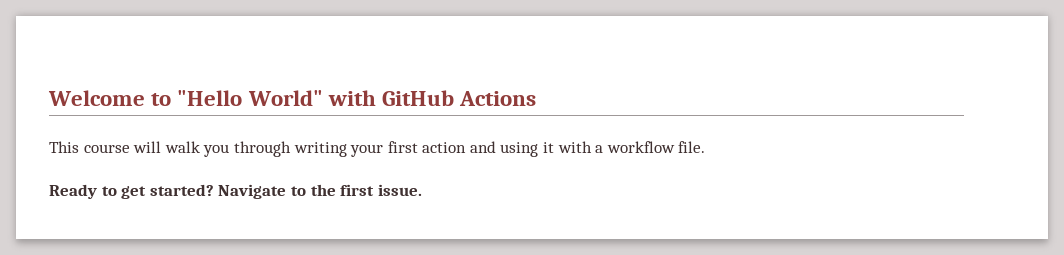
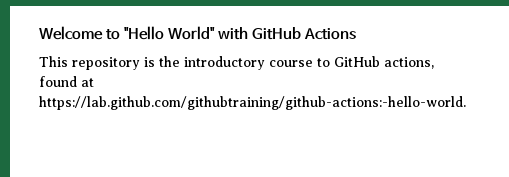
- This course will walk you through writing your first action and using it with a workflow file.
- Ready to get started? Navigate to the first issue.
+ This repository is the introductory course to GitHub actions, found at https://lab.github.com/githubtraining/github-actions:-hello-world.

